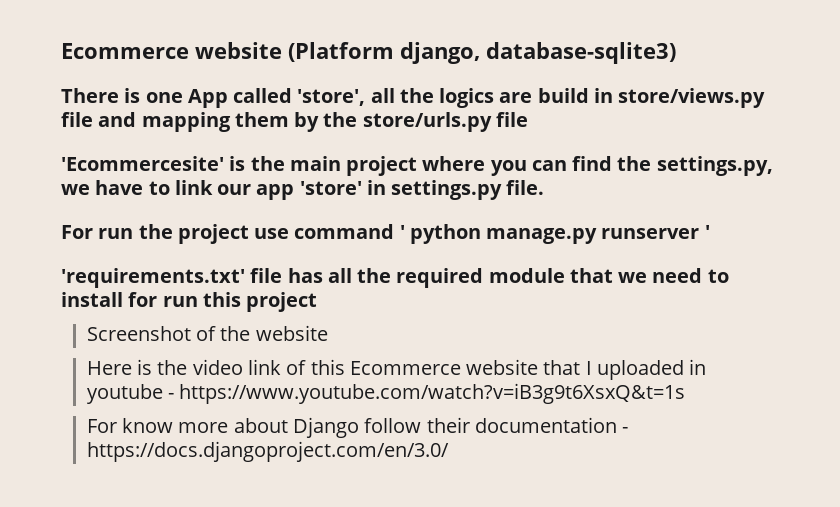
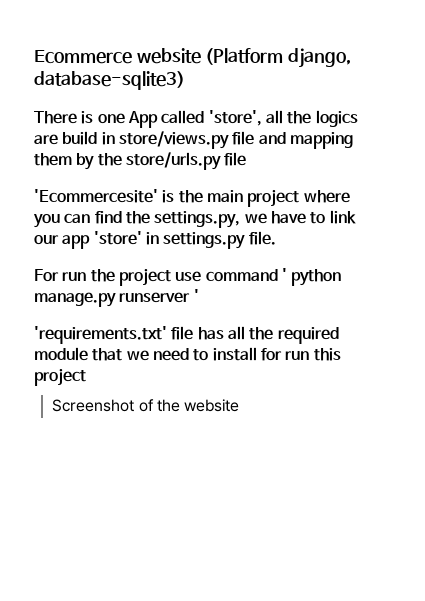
- Here is the video link of this Ecommerce website that I uploaded in youtube - https://www.youtube.com/watch?v=iB3g9t6XsxQ&t=1s
- For know more about Django follow their documentation - https://docs.djangoproject.com/en/3.0/

